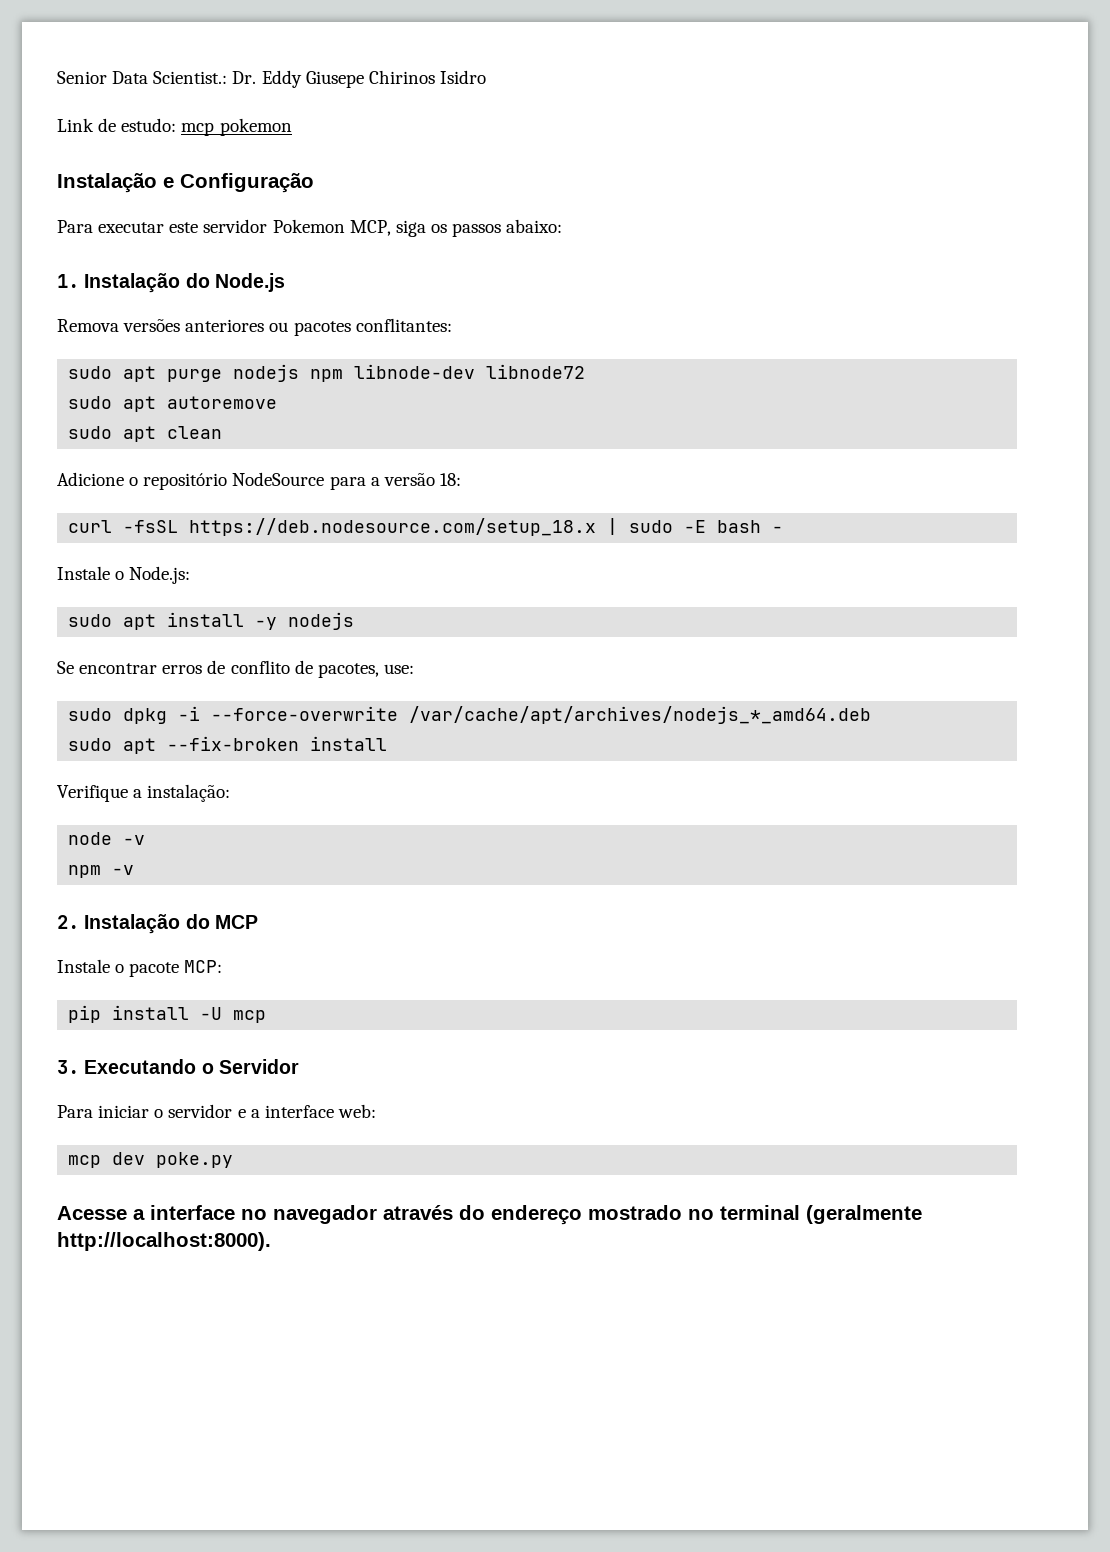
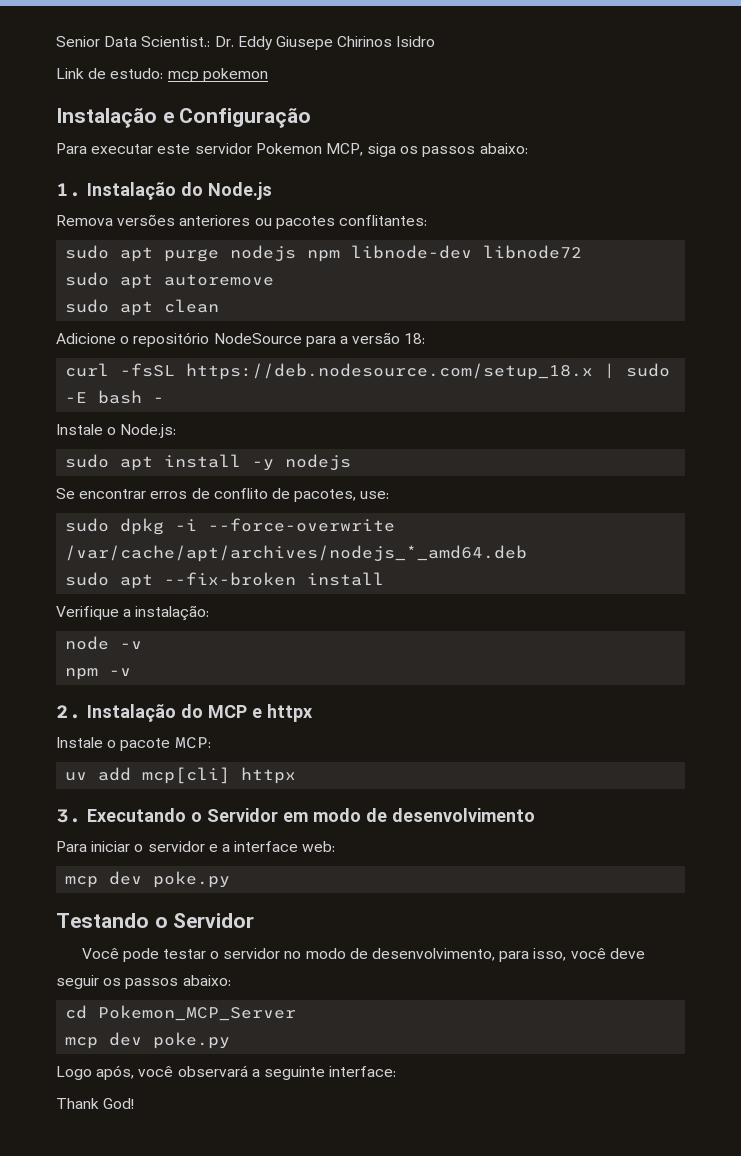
- 2. Instalação do MCP
+ 2. Instalação do MCP e httpx
- pip install -U mcp
+ uv add mcp[cli] httpx
- 3. Executando o Servidor
+ 3. Executando o Servidor em modo de desenvolvimento
- Acesse a interface no navegador através do endereço mostrado no terminal (geralmente http://localhost:8000).
+ Testando o Servidor
+ Você pode testar o servidor no modo de desenvolvimento, para isso, você deve seguir os passos abaixo:
+ cd Pokemon_MCP_Server
+ mcp dev poke.py
+ Logo após, você observará a seguinte interface:
+ Thank God!

